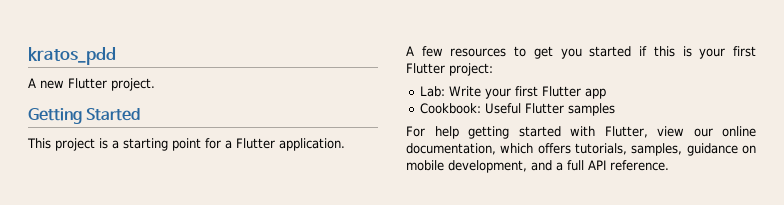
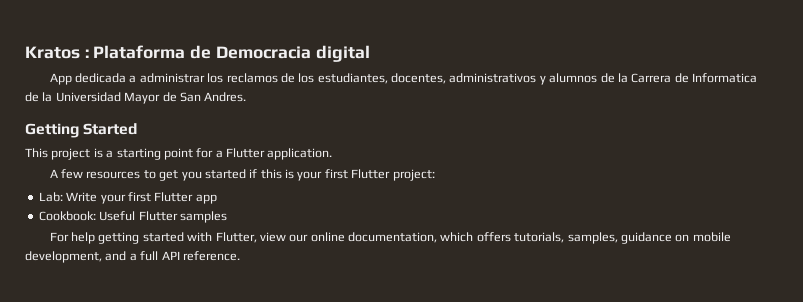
- kratos_pdd
- A new Flutter project.
+ Kratos : Plataforma de Democracia digital
+ App dedicada a administrar los reclamos de los estudiantes, docentes, administrativos y alumnos de la Carrera de Informatica de la Universidad Mayor de San Andres.

